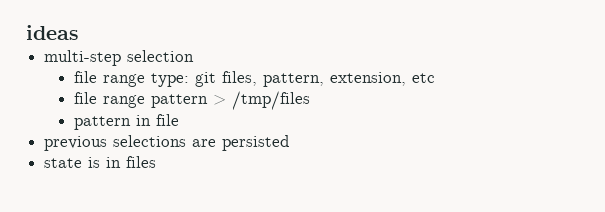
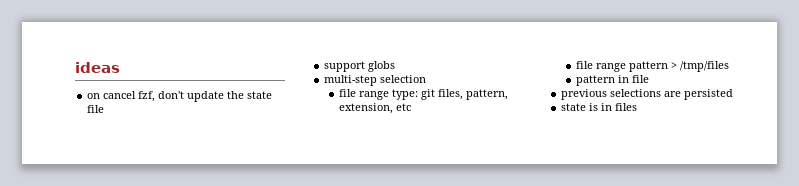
+ on cancel fzf, don't update the state file
+ support globs

